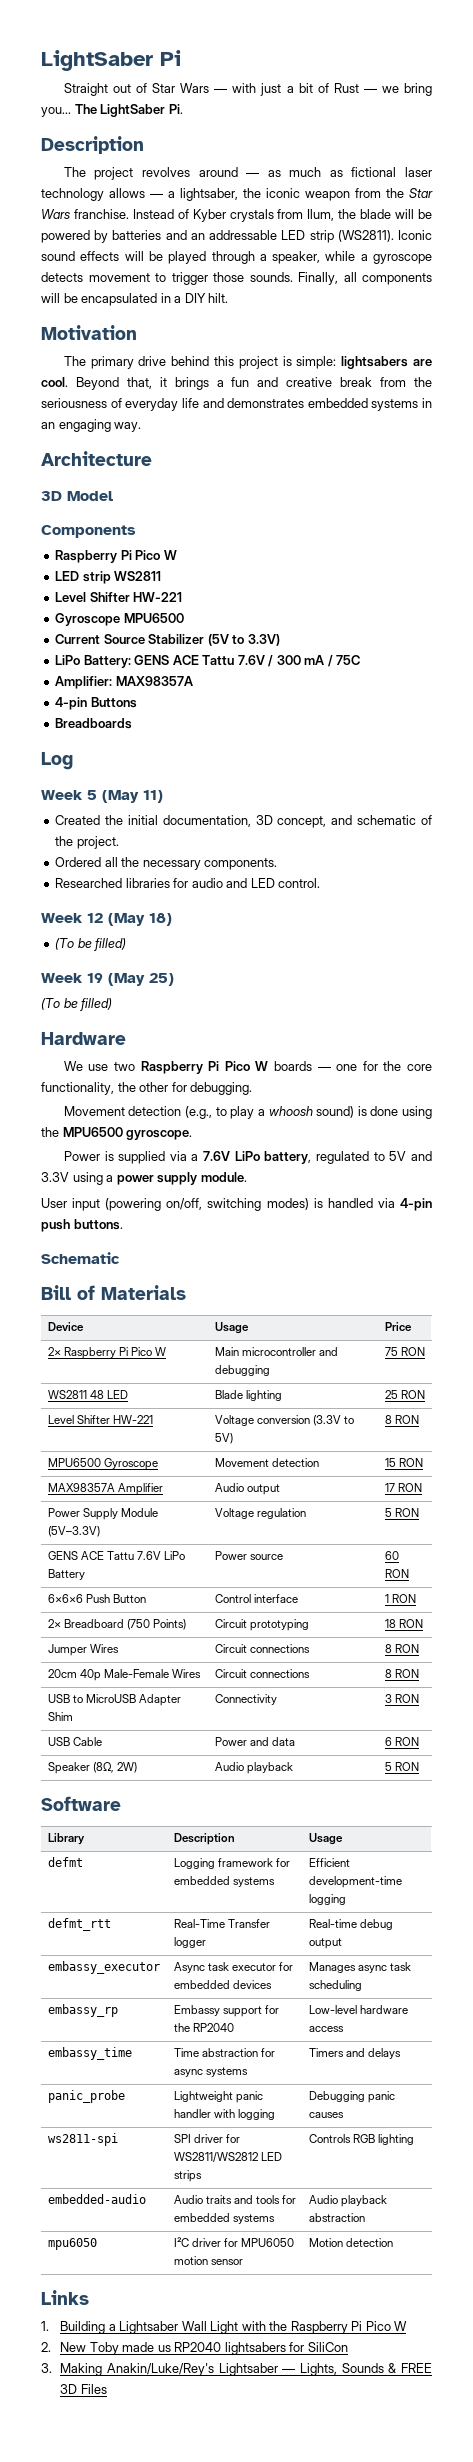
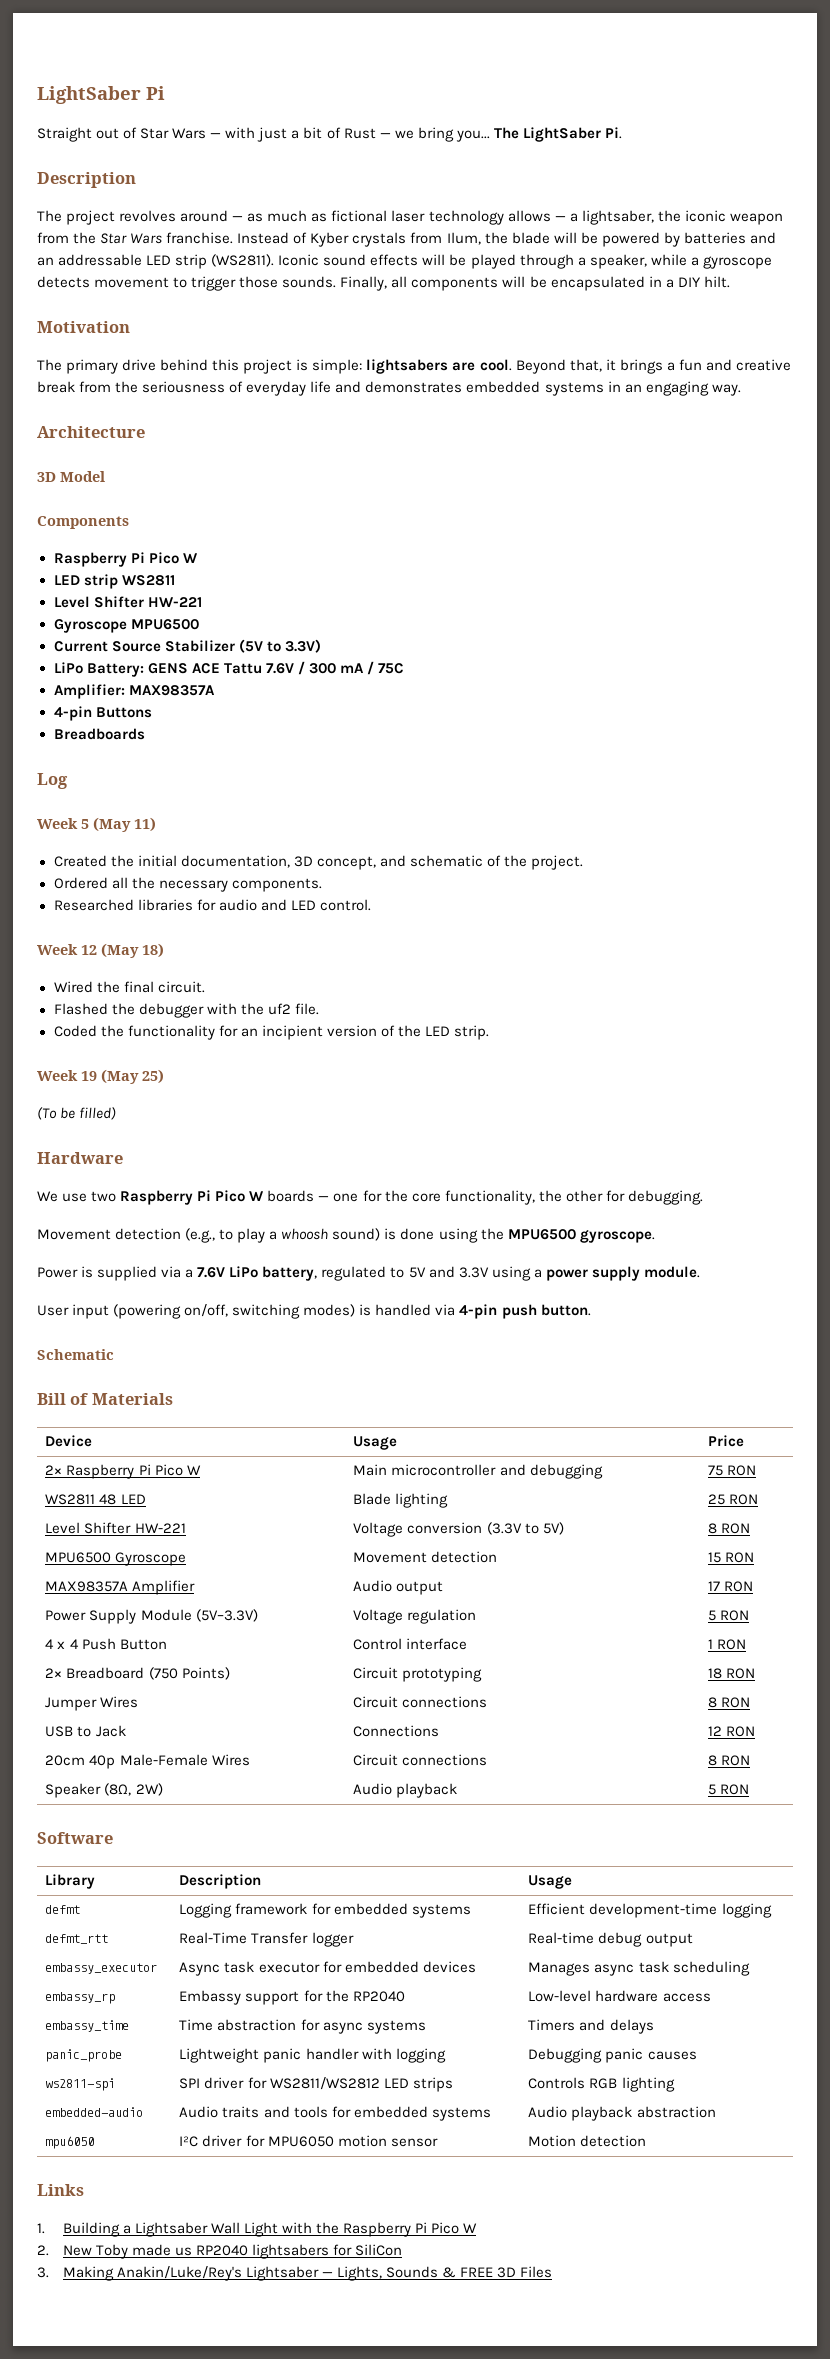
  Week 12 (May 18)
- (To be filled)
+ Wired the final circuit.
+ Flashed the debugger with the uf2 file.
+ Coded the functionality for an incipient version of the LED strip.
- User input (powering on/off, switching modes) is handled via 4-pin push buttons.
+ User input (powering on/off, switching modes) is handled via 4-pin push button.
- GENS ACE Tattu 7.6V LiPo Battery | Power source | 60 RON
- 6×6×6 Push Button | Control interface | 1 RON
+ 4 x 4 Push Button | Control interface | 1 RON
+ USB to Jack | Connections | 12 RON
- USB to MicroUSB Adapter Shim | Connectivity | 3 RON
- USB Cable | Power and data | 6 RON

